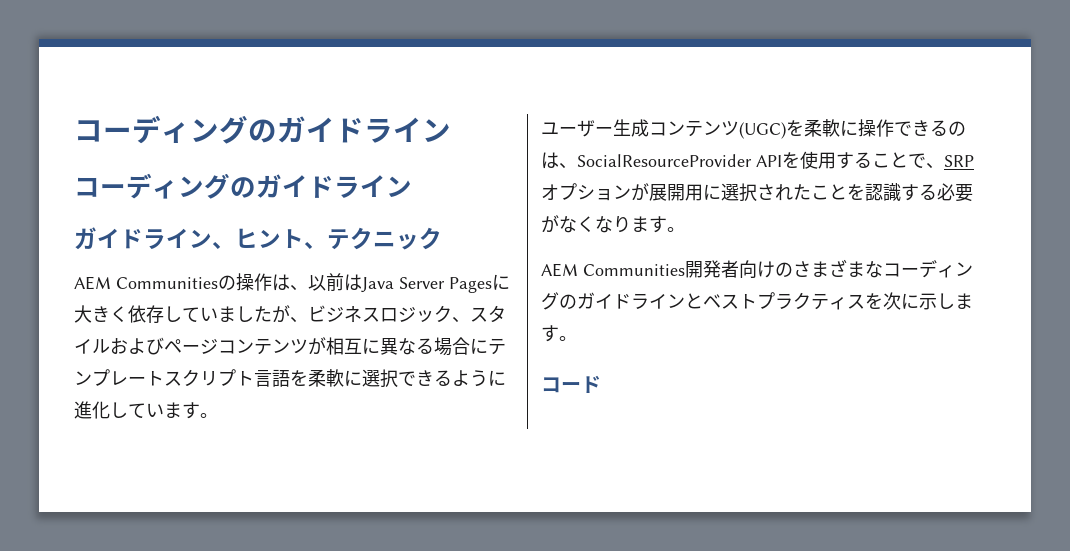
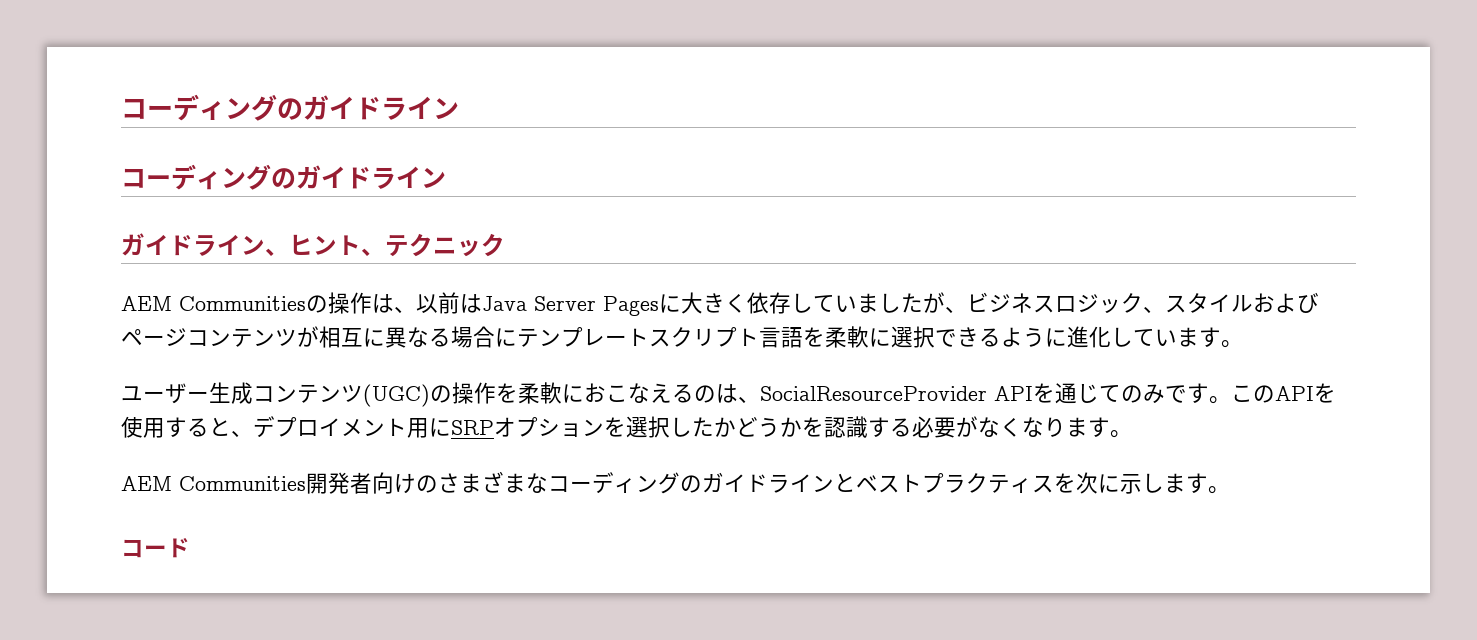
- ユーザー生成コンテンツ(UGC)を柔軟に操作できるのは、SocialResourceProvider APIを使用することで、SRPオプションが展開用に選択されたことを認識する必要がなくなります。
+ ユーザー生成コンテンツ(UGC)の操作を柔軟におこなえるのは、SocialResourceProvider APIを通じてのみです。このAPIを使用すると、デプロイメント用にSRPオプションを選択したかどうかを認識する必要がなくなります。

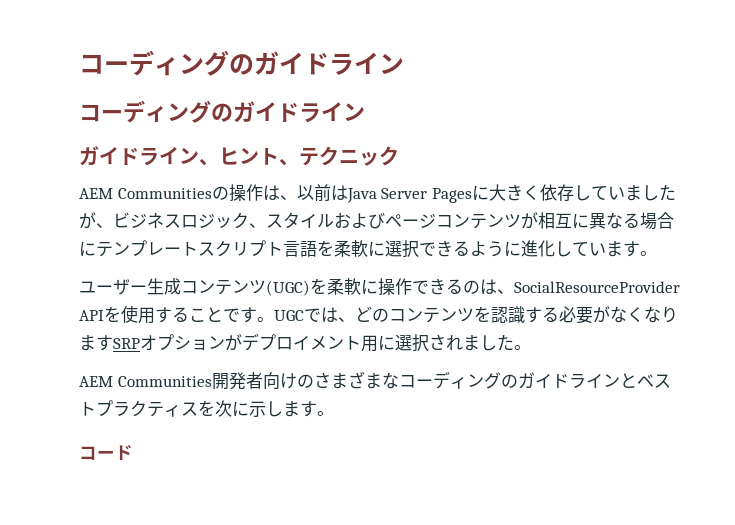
- ユーザー生成コンテンツ(UGC)の操作を柔軟におこなえるのは、SocialResourceProvider APIを通じてのみです。このAPIを使用すると、デプロイメント用にSRPオプションを選択したかどうかを認識する必要がなくなります。
+ ユーザー生成コンテンツ(UGC)を柔軟に操作できるのは、SocialResourceProvider APIを使用することです。UGCでは、どのコンテンツを認識する必要がなくなりますSRPオプションがデプロイメント用に選択されました。

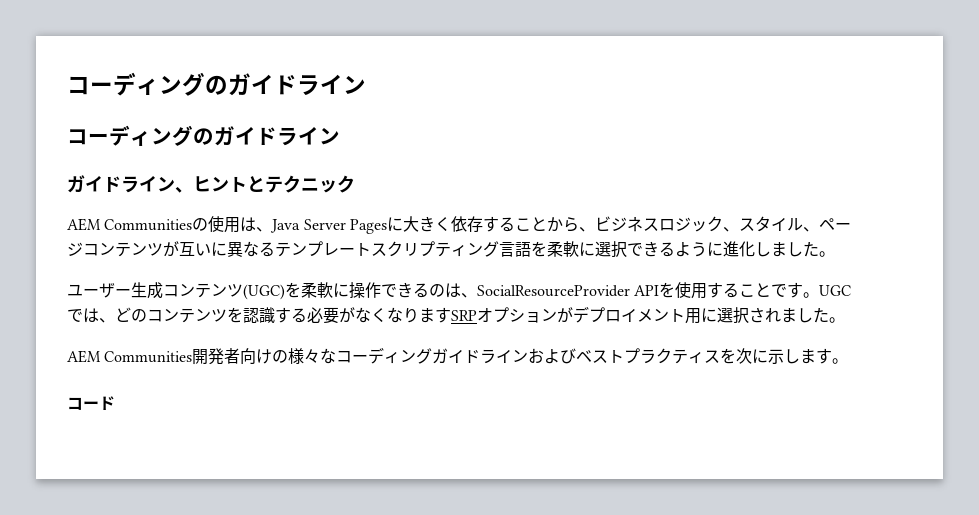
- ガイドライン、ヒント、テクニック
+ ガイドライン、ヒントとテクニック
- AEM Communitiesの操作は、以前はJava Server Pagesに大きく依存していましたが、ビジネスロジック、スタイルおよびページコンテンツが相互に異なる場合にテンプレートスクリプト言語を柔軟に選択できるように進化しています。
+ AEM Communitiesの使用は、Java Server Pagesに大きく依存することから、ビジネスロジック、スタイル、ページコンテンツが互いに異なるテンプレートスクリプティング言語を柔軟に選択できるように進化しました。
- AEM Communities開発者向けのさまざまなコーディングのガイドラインとベストプラクティスを次に示します。
+ AEM Communities開発者向けの様々なコーディングガイドラインおよびベストプラクティスを次に示します。

